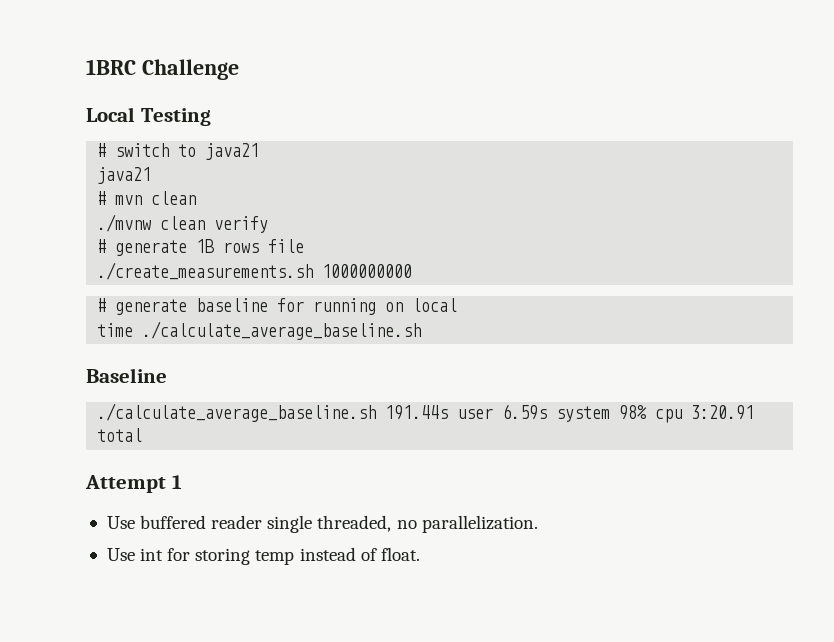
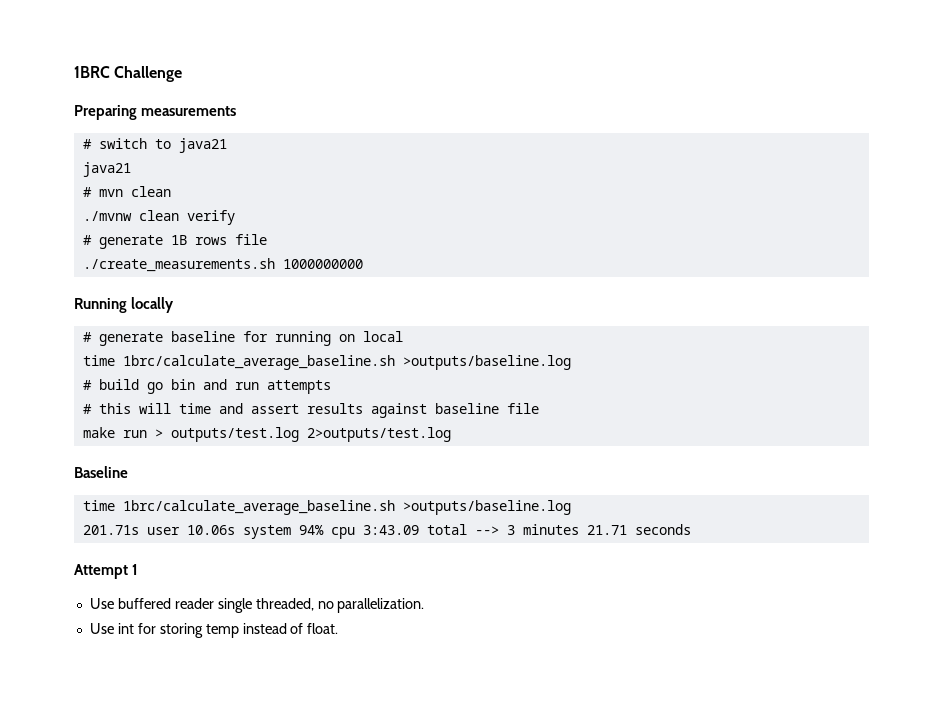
- Local Testing
+ Preparing measurements
+ Running locally
  # generate baseline for running on local
- time ./calculate_average_baseline.sh
+ time 1brc/calculate_average_baseline.sh >outputs/baseline.log
+ # build go bin and run attempts
+ # this will time and assert results against baseline file
+ make run > outputs/test.log 2>outputs/test.log
  Baseline
- ./calculate_average_baseline.sh 191.44s user 6.59s system 98% cpu 3:20.91 total
+ time 1brc/calculate_average_baseline.sh >outputs/baseline.log
+ 201.71s user 10.06s system 94% cpu 3:43.09 total --> 3 minutes 21.71 seconds

